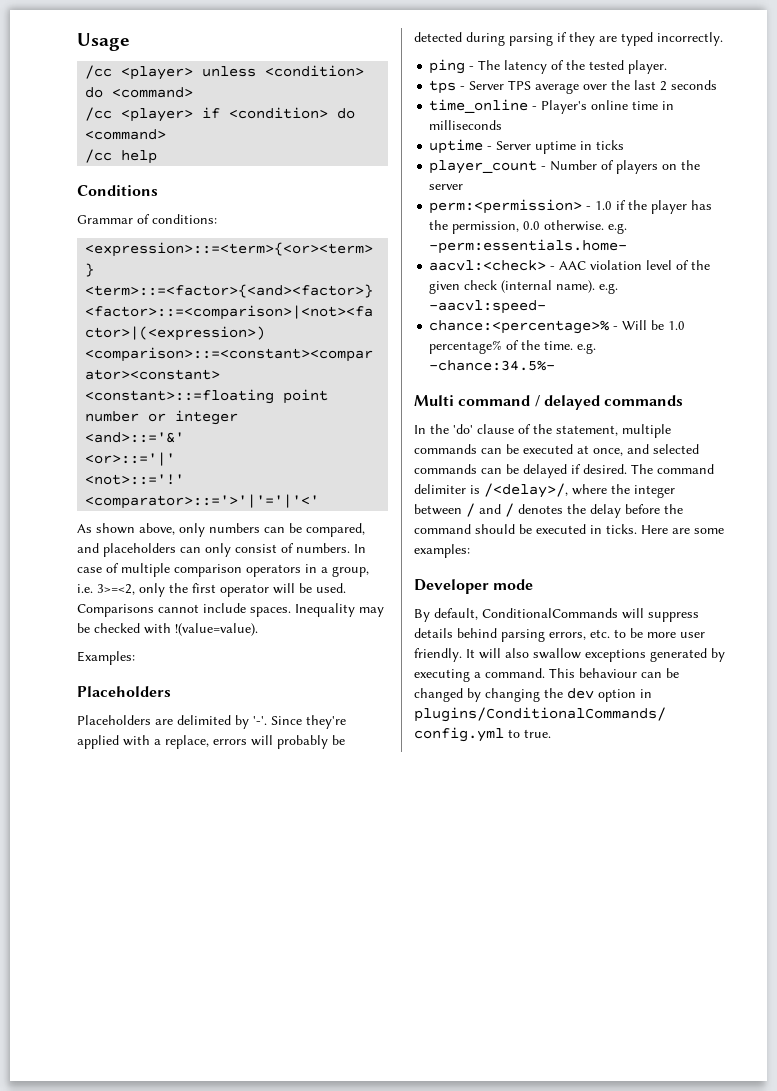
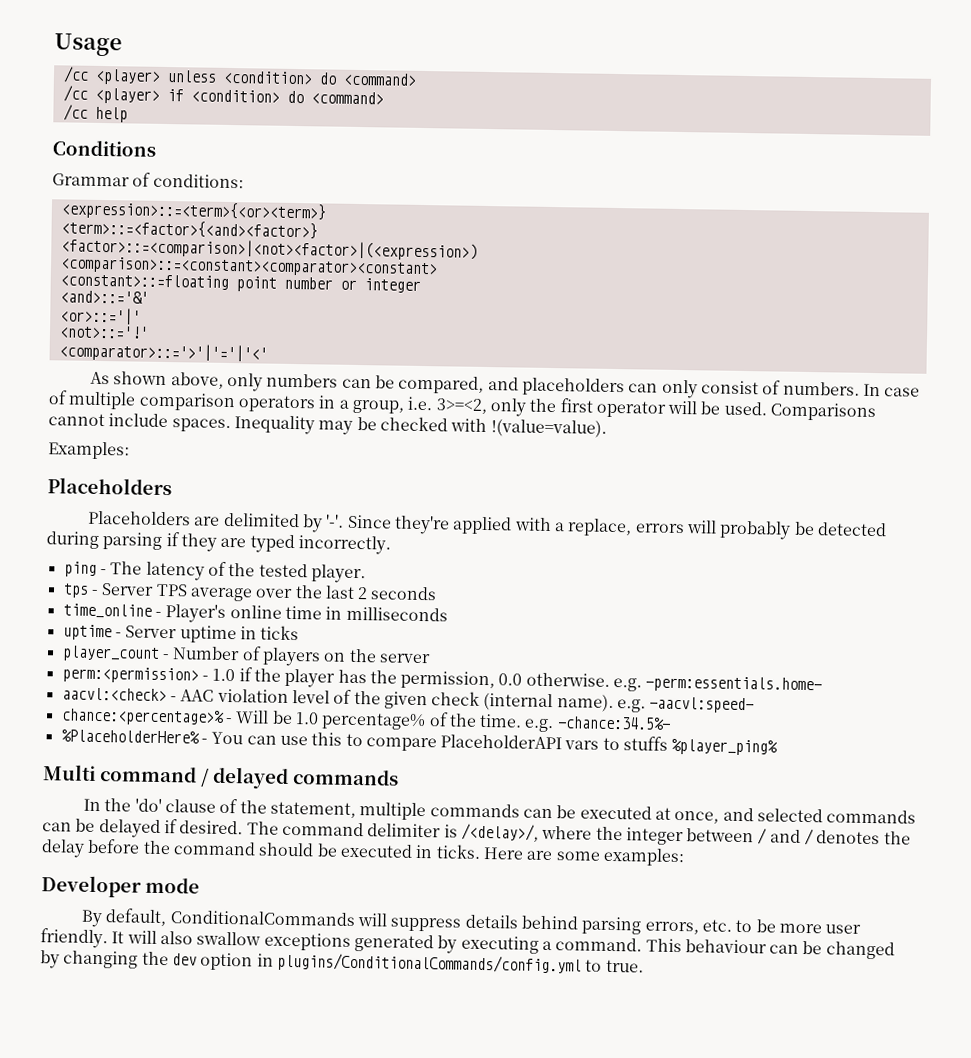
+ %PlaceholderHere% - You can use this to compare PlaceholderAPI vars to stuffs %player_ping%

